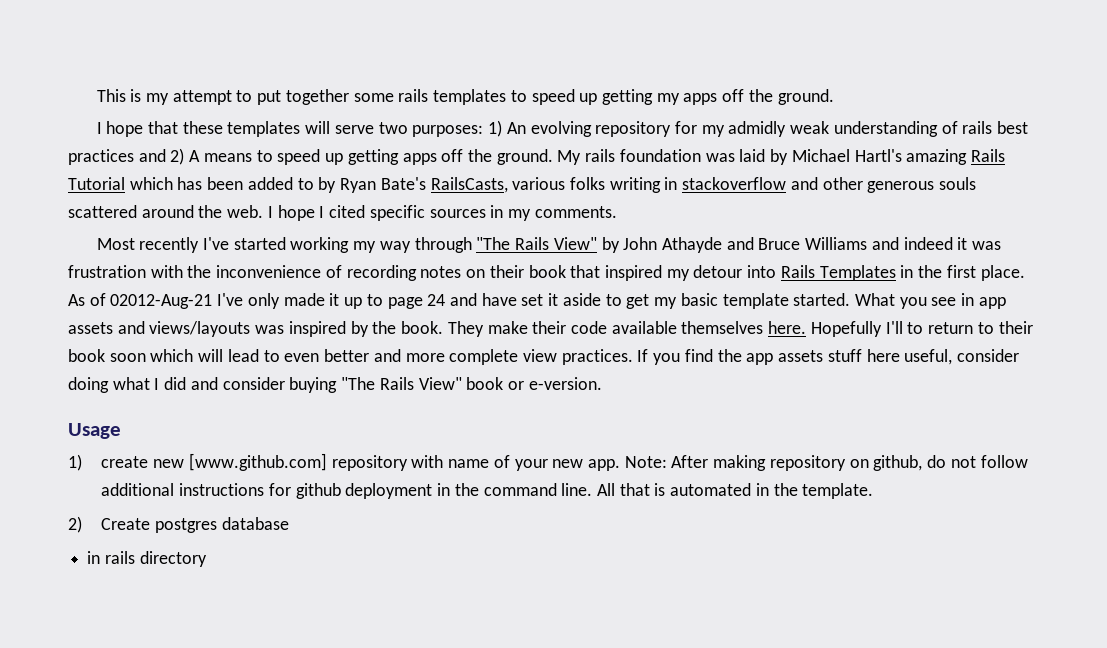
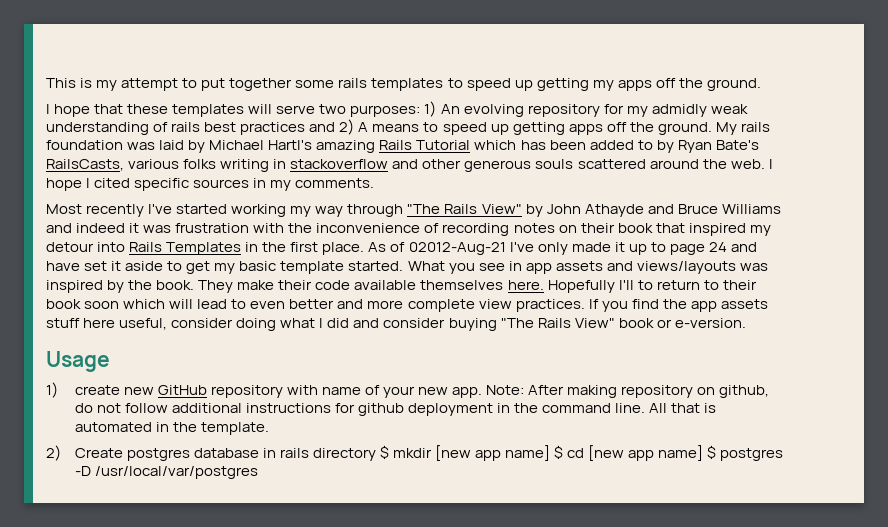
- 1) create new [www.github.com] repository with name of your new app.
+ 1) create new GitHub repository with name of your new app.
- 2) Create postgres database
- in rails directory
+ 2) Create postgres database in rails directory $ mkdir [new app name] $ cd [new app name] $ postgres -D /usr/local/var/postgres

